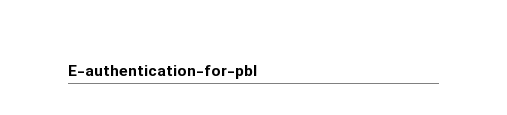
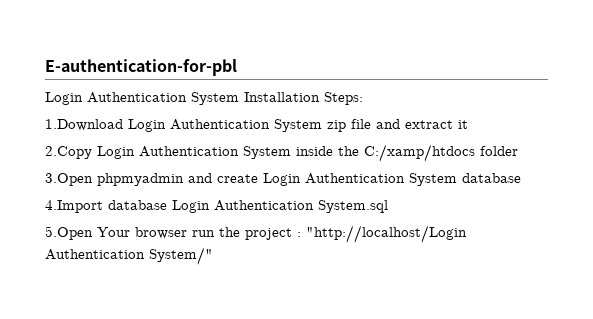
+ Login Authentication System Installation Steps:
+ 1.Download Login Authentication System zip file and extract it
+ 2.Copy Login Authentication System inside the C:/xamp/htdocs folder
+ 3.Open phpmyadmin and create Login Authentication System database
+ 4.Import database Login Authentication System.sql
+ 5.Open Your browser run the project : "http://localhost/Login Authentication System/"

